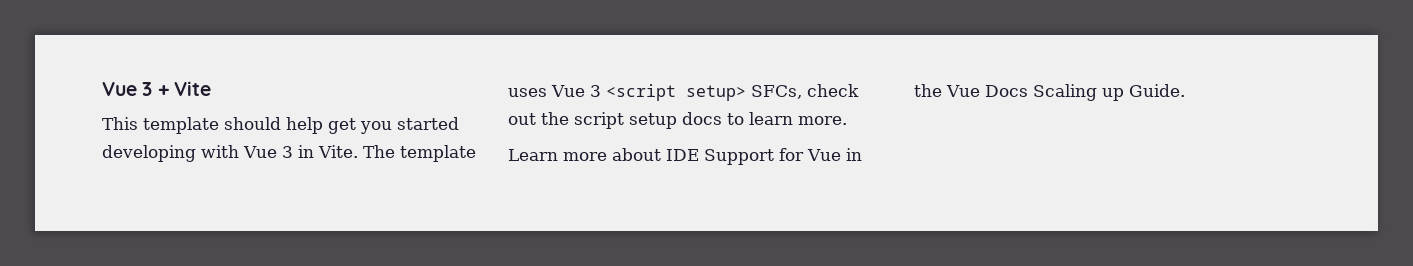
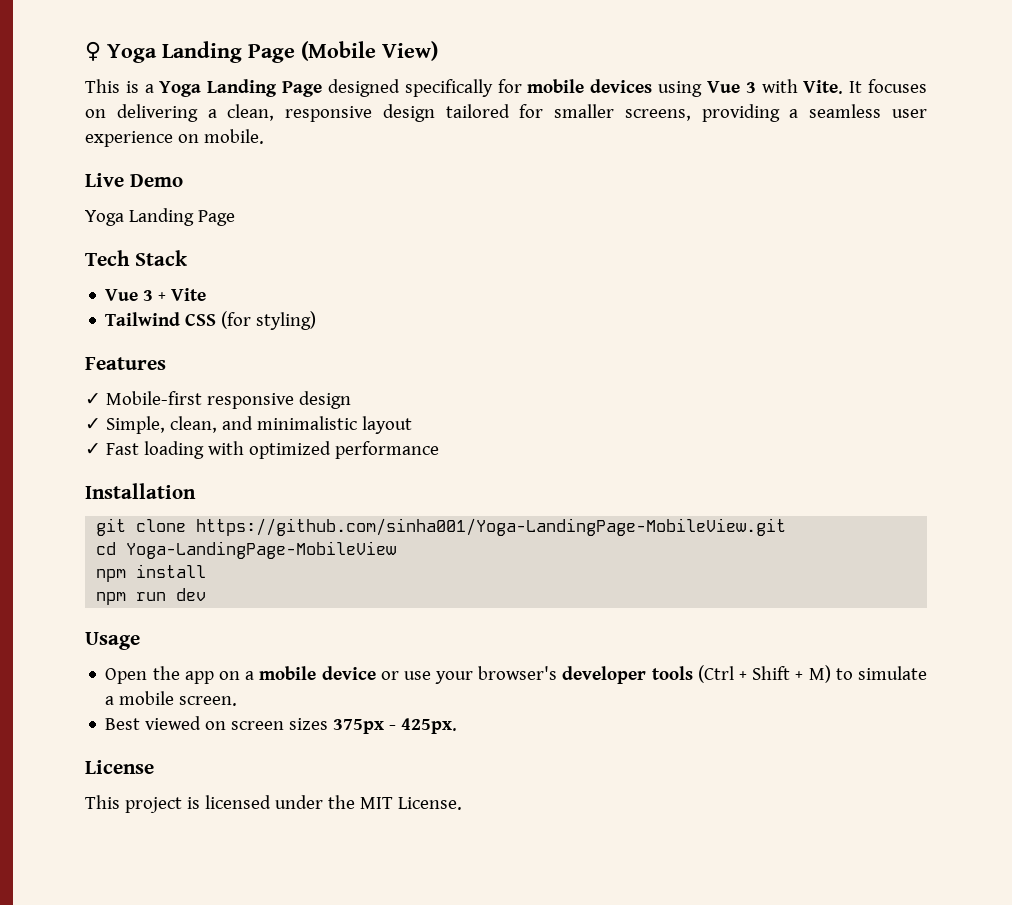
+ ♀ Yoga Landing Page (Mobile View)
+ This is a Yoga Landing Page designed specifically for mobile devices using Vue 3 with Vite. It focuses on delivering a clean, responsive design tailored for smaller screens, providing a seamless user experience on mobile.
+ Live Demo
+ Yoga Landing Page
+ Tech Stack
  Vue 3 + Vite
- This template should help get you started developing with Vue 3 in Vite. The template uses Vue 3 <script setup> SFCs, check out the script setup docs to learn more.
- Learn more about IDE Support for Vue in the Vue Docs Scaling up Guide.
+ Tailwind CSS (for styling)
+ Features
+ ✓ Mobile-first responsive design
+ ✓ Simple, clean, and minimalistic layout
+ ✓ Fast loading with optimized performance
+ Installation
+ git clone https://github.com/sinha001/Yoga-LandingPage-MobileView.git
+ cd Yoga-LandingPage-MobileView
+ npm install
+ npm run dev
+ Usage
+ Open the app on a mobile device or use your browser's developer tools (Ctrl + Shift + M) to simulate a mobile screen.
+ Best viewed on screen sizes 375px - 425px.
+ License
+ This project is licensed under the MIT License.

